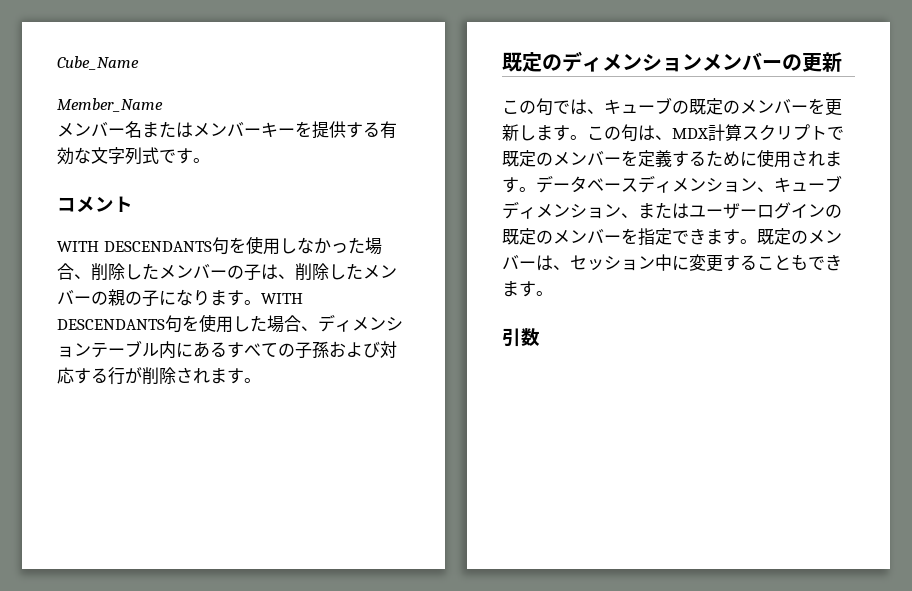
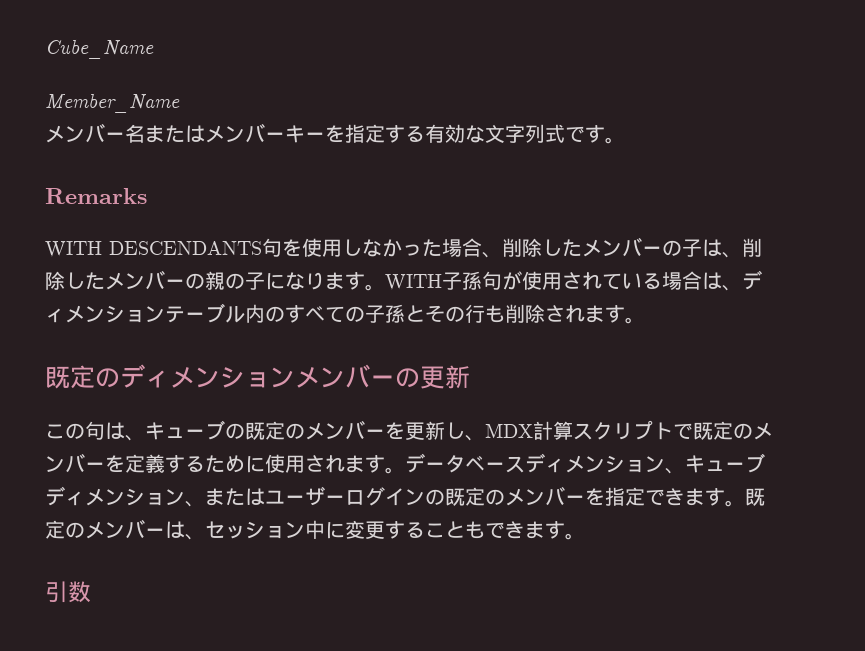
- メンバー名またはメンバーキーを提供する有効な文字列式です。
+ メンバー名またはメンバーキーを指定する有効な文字列式です。
- コメント
+ Remarks
- WITH DESCENDANTS句を使用した場合、ディメンションテーブル内にあるすべての子孫および対応する行が削除されます。
+ WITH子孫句が使用されている場合は、ディメンションテーブル内のすべての子孫とその行も削除されます。
- この句では、キューブの既定のメンバーを更新します。この句は、MDX計算スクリプトで既定のメンバーを定義するために使用されます。
+ この句は、キューブの既定のメンバーを更新し、MDX計算スクリプトで既定のメンバーを定義するために使用されます。

